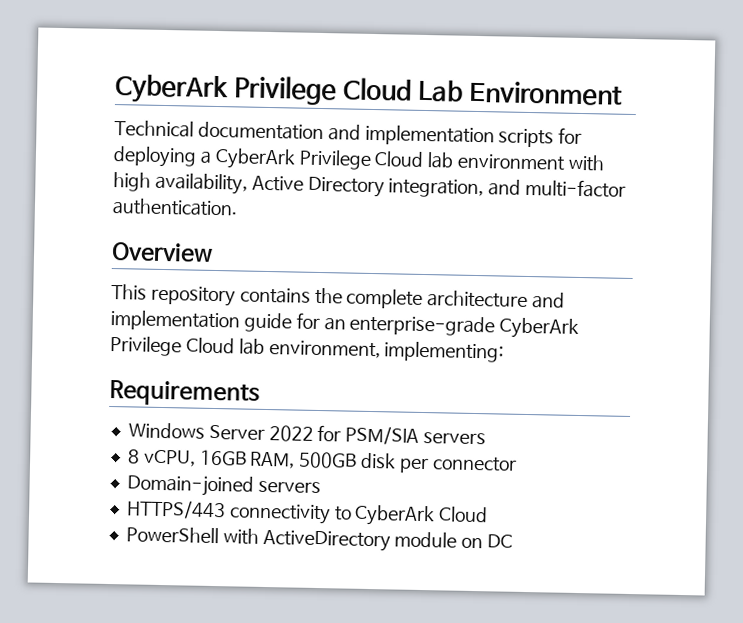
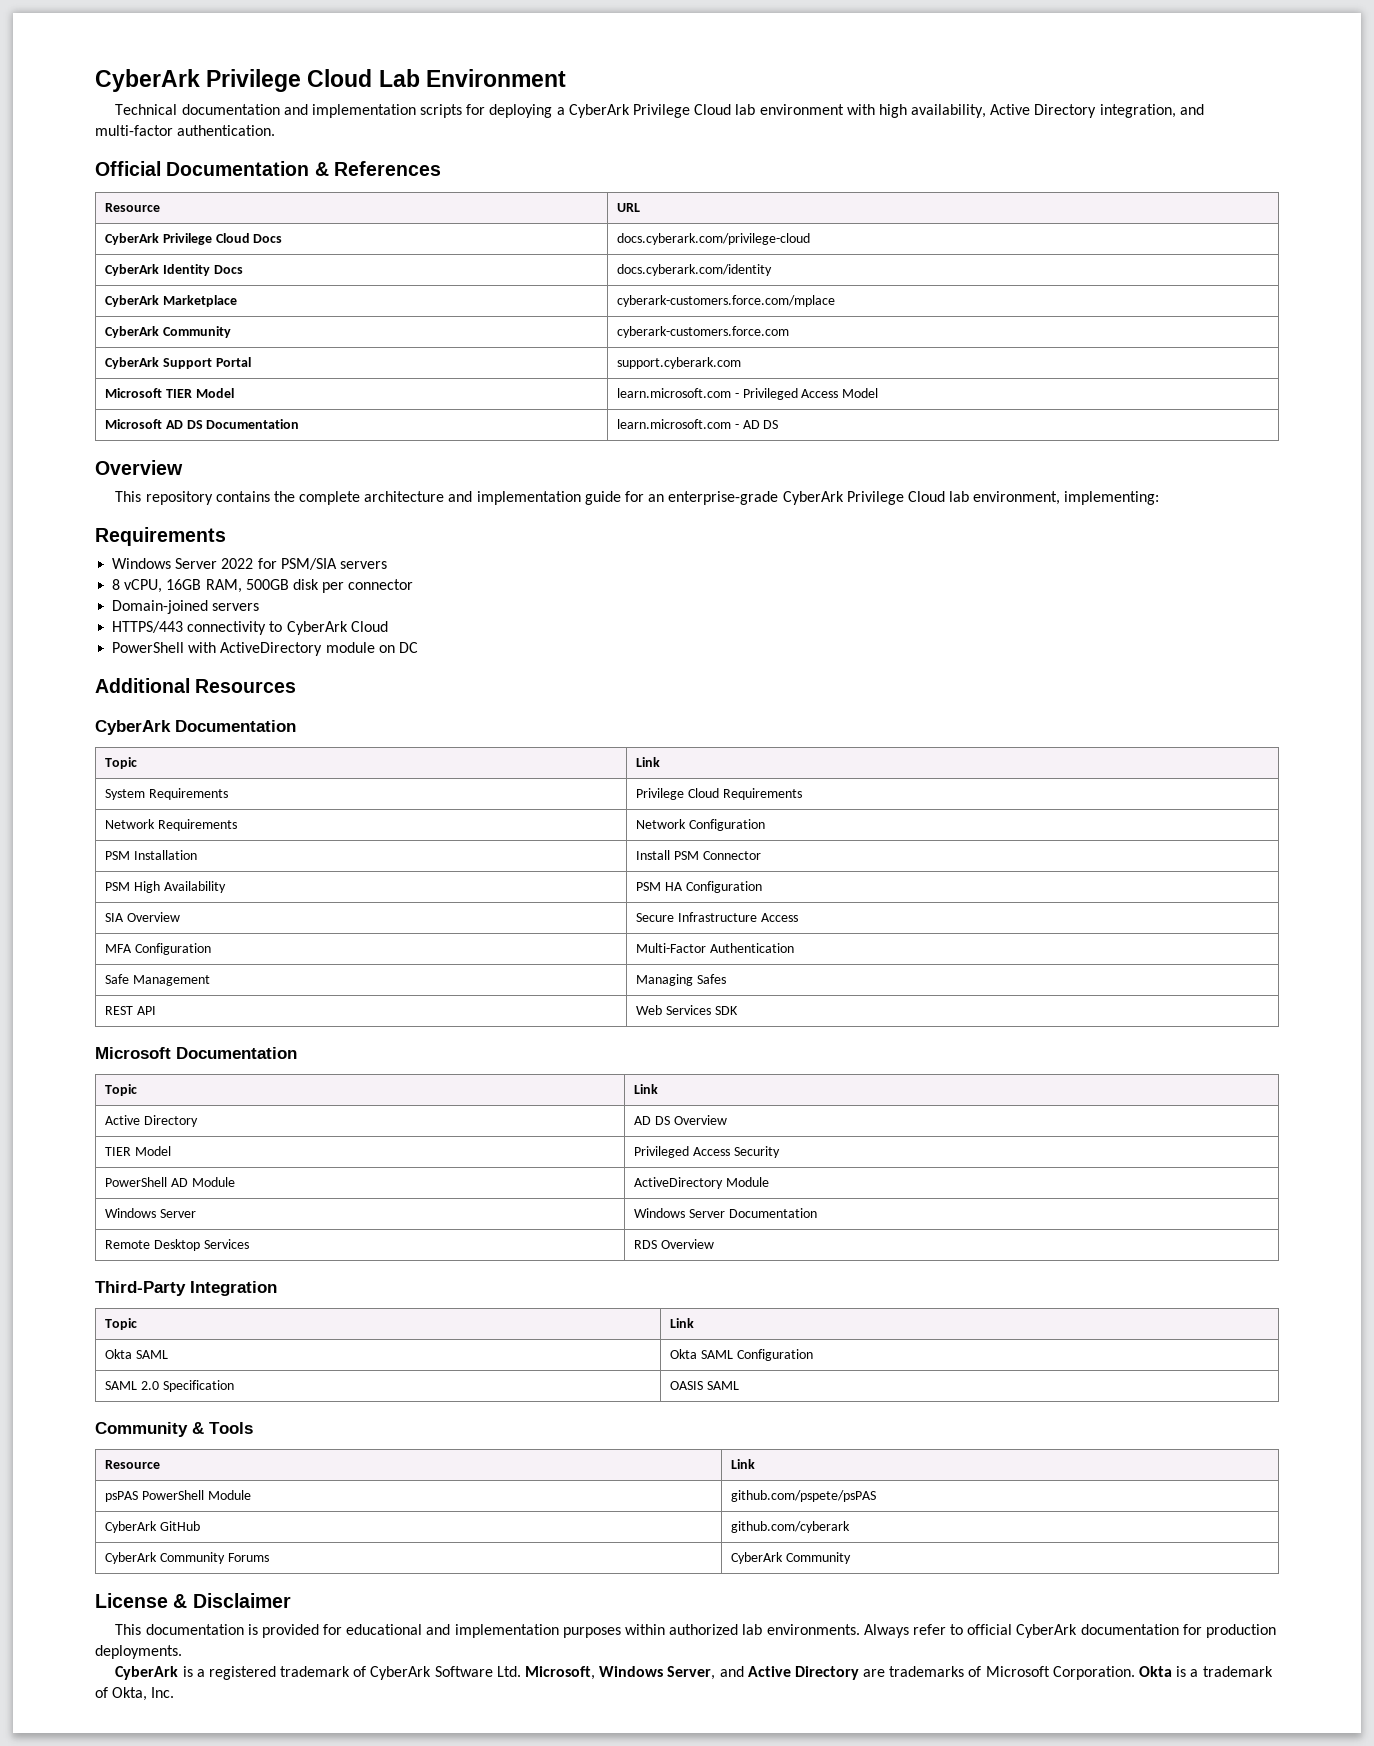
+ Official Documentation & References
+ Resource | URL
+ CyberArk Privilege Cloud Docs | docs.cyberark.com/privilege-cloud
+ CyberArk Identity Docs | docs.cyberark.com/identity
+ CyberArk Marketplace | cyberark-customers.force.com/mplace
+ CyberArk Community | cyberark-customers.force.com
+ CyberArk Support Portal | support.cyberark.com
+ Microsoft TIER Model | learn.microsoft.com - Privileged Access Model
+ Microsoft AD DS Documentation | learn.microsoft.com - AD DS
+ Additional Resources
+ CyberArk Documentation
+ Topic | Link
+ System Requirements | Privilege Cloud Requirements
+ Network Requirements | Network Configuration
+ PSM Installation | Install PSM Connector
+ PSM High Availability | PSM HA Configuration
+ SIA Overview | Secure Infrastructure Access
+ MFA Configuration | Multi-Factor Authentication
+ Safe Management | Managing Safes
+ REST API | Web Services SDK
+ Microsoft Documentation
+ Topic | Link
+ Active Directory | AD DS Overview
+ TIER Model | Privileged Access Security
+ PowerShell AD Module | ActiveDirectory Module
+ Windows Server | Windows Server Documentation
+ Remote Desktop Services | RDS Overview
+ Third-Party Integration
+ Topic | Link
+ Okta SAML | Okta SAML Configuration
+ SAML 2.0 Specification | OASIS SAML
+ Community & Tools
+ Resource | Link
+ psPAS PowerShell Module | github.com/pspete/psPAS
+ CyberArk GitHub | github.com/cyberark
+ CyberArk Community Forums | CyberArk Community
+ License & Disclaimer
+ This documentation is provided for educational and implementation purposes within authorized lab environments. Always refer to official CyberArk documentation for production deployments.
+ CyberArk is a registered trademark of CyberArk Software Ltd. Microsoft, Windows Server, and Active Directory are trademarks of Microsoft Corporation. Okta is a trademark of Okta, Inc.

